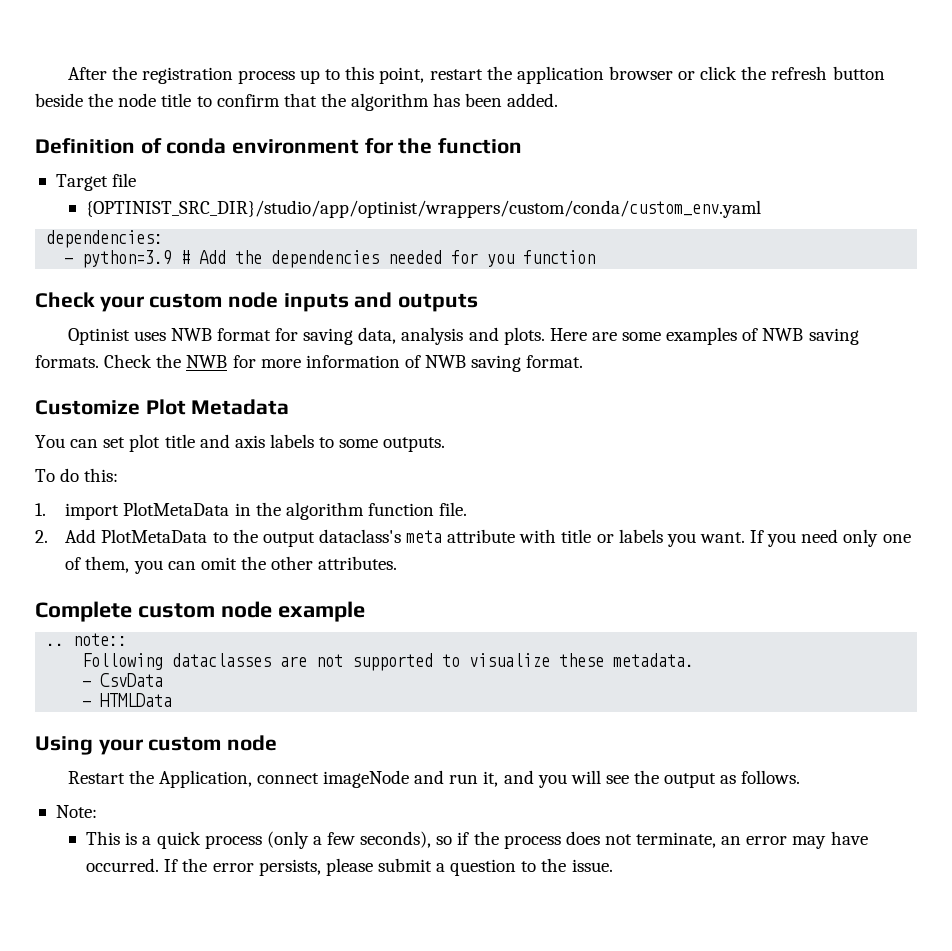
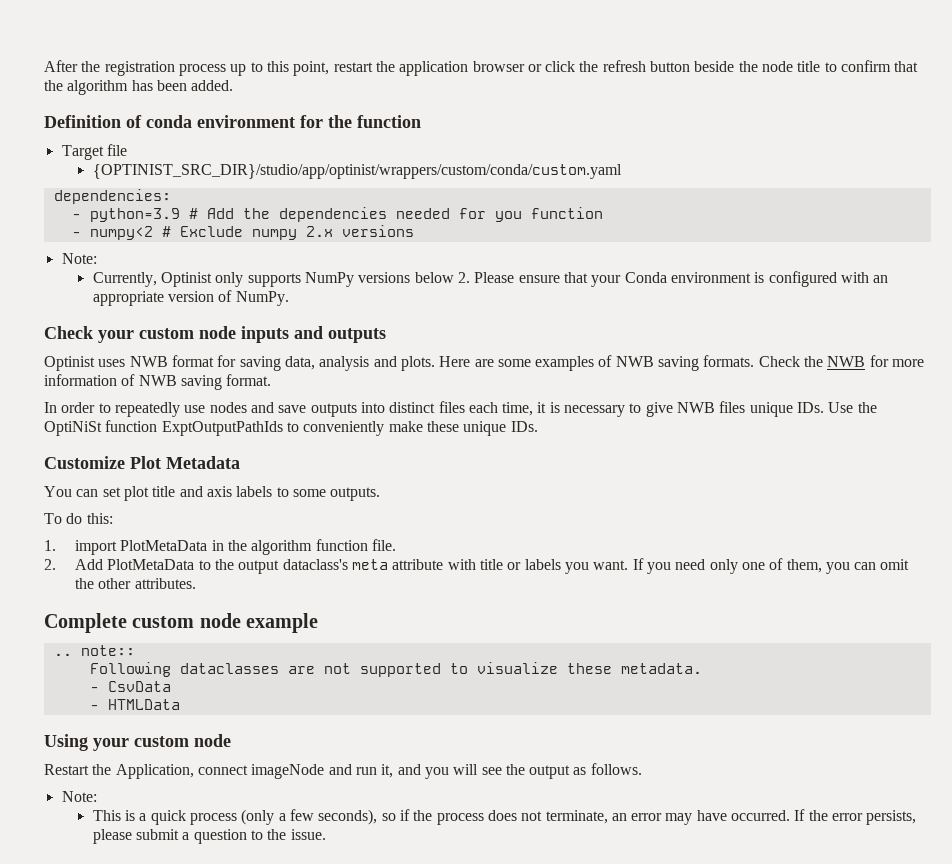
- {OPTINIST_SRC_DIR}/studio/app/optinist/wrappers/custom/conda/custom_env.yaml
+ {OPTINIST_SRC_DIR}/studio/app/optinist/wrappers/custom/conda/custom.yaml
+ - numpy<2 # Exclude numpy 2.x versions
+ Note:
+ Currently, Optinist only supports NumPy versions below 2. Please ensure that your Conda environment is configured with an appropriate version of NumPy.
+ In order to repeatedly use nodes and save outputs into distinct files each time, it is necessary to give NWB files unique IDs. Use the OptiNiSt function ExptOutputPathIds to conveniently make these unique IDs.

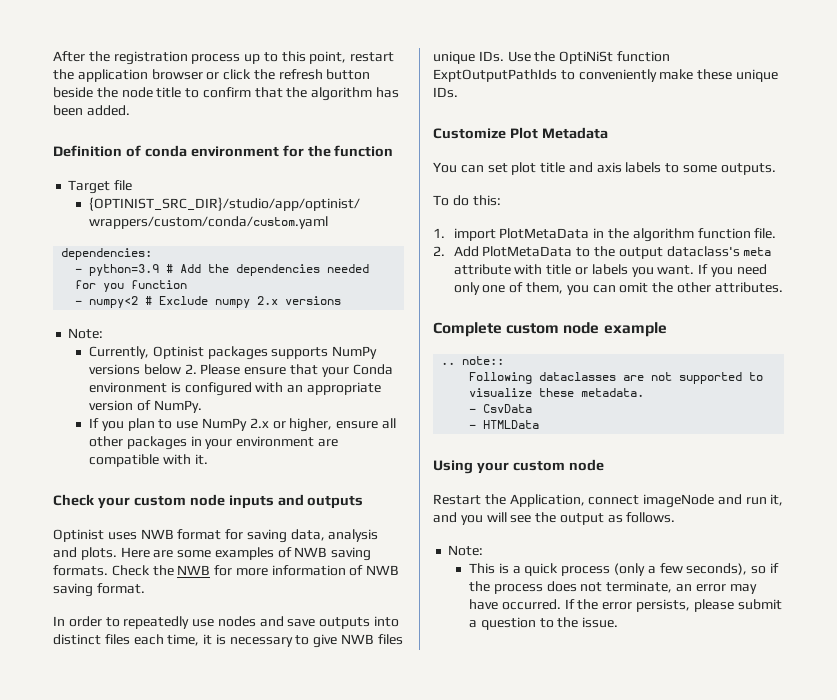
- Currently, Optinist only supports NumPy versions below 2. Please ensure that your Conda environment is configured with an appropriate version of NumPy.
+ Currently, Optinist packages supports NumPy versions below 2. Please ensure that your Conda environment is configured with an appropriate version of NumPy.
+ If you plan to use NumPy 2.x or higher, ensure all other packages in your environment are compatible with it.

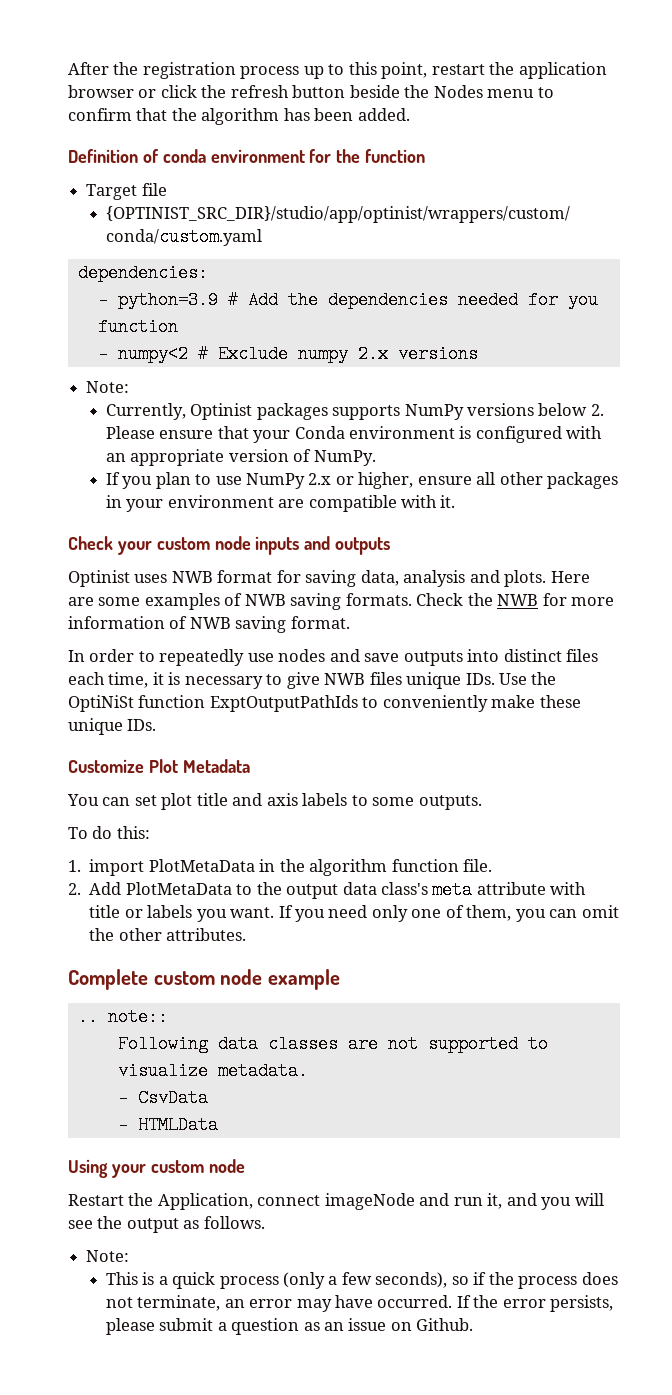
- After the registration process up to this point, restart the application browser or click the refresh button beside the node title to confirm that the algorithm has been added.
+ After the registration process up to this point, restart the application browser or click the refresh button beside the Nodes menu to confirm that the algorithm has been added.
- 2. Add PlotMetaData to the output dataclass's meta attribute with title or labels you want.
+ 2. Add PlotMetaData to the output data class's meta attribute with title or labels you want.
- Following dataclasses are not supported to visualize these metadata.
+ Following data classes are not supported to visualize metadata.
- If the error persists, please submit a question to the issue.
+ If the error persists, please submit a question as an issue on Github.

